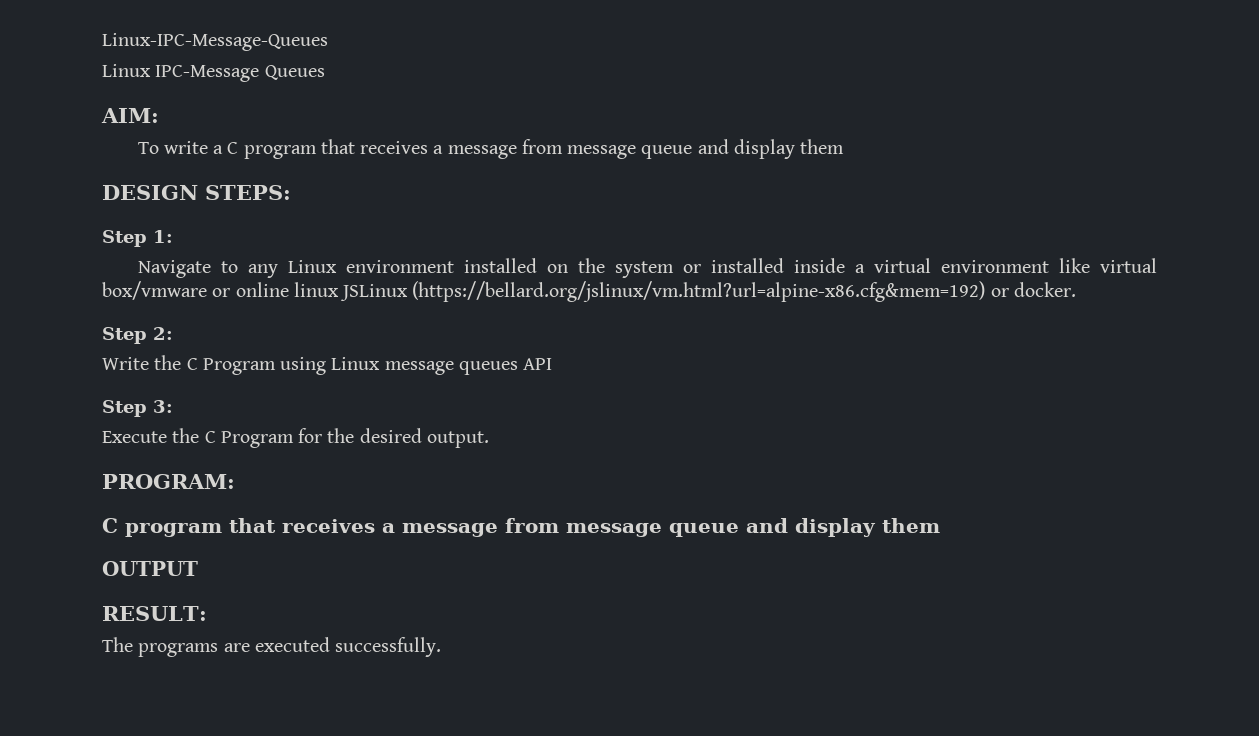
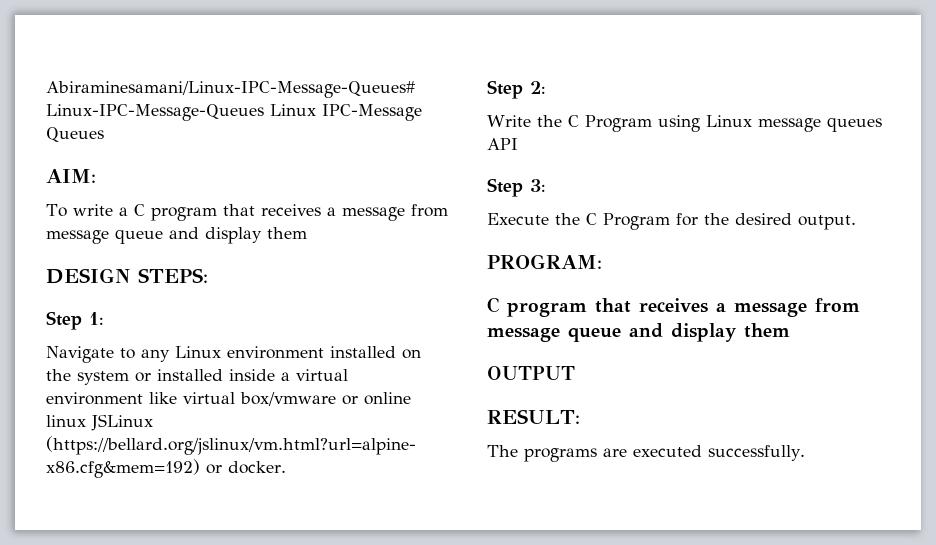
- Linux-IPC-Message-Queues
- Linux IPC-Message Queues
+ Abiraminesamani/Linux-IPC-Message-Queues# Linux-IPC-Message-Queues Linux IPC-Message Queues

